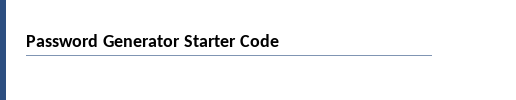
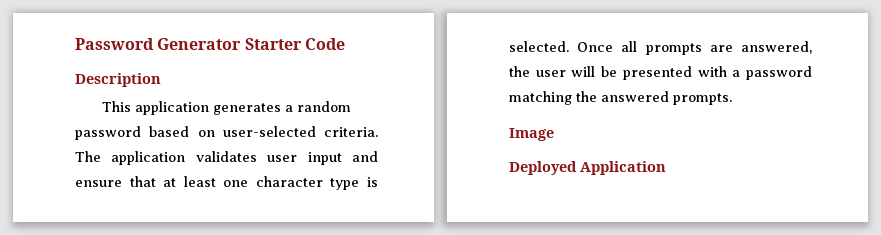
+ Description
+ This application generates a random password based on user-selected criteria. The application validates user input and ensure that at least one character type is selected. Once all prompts are answered, the user will be presented with a password matching the answered prompts.
+ Image
+ Deployed Application

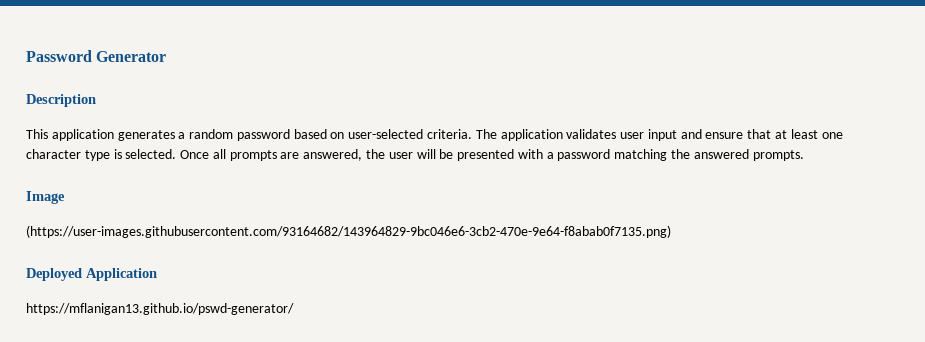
- Password Generator Starter Code
+ Password Generator
+ (https://user-images.githubusercontent.com/93164682/143964829-9bc046e6-3cb2-470e-9e64-f8abab0f7135.png)
+ https://mflanigan13.github.io/pswd-generator/

